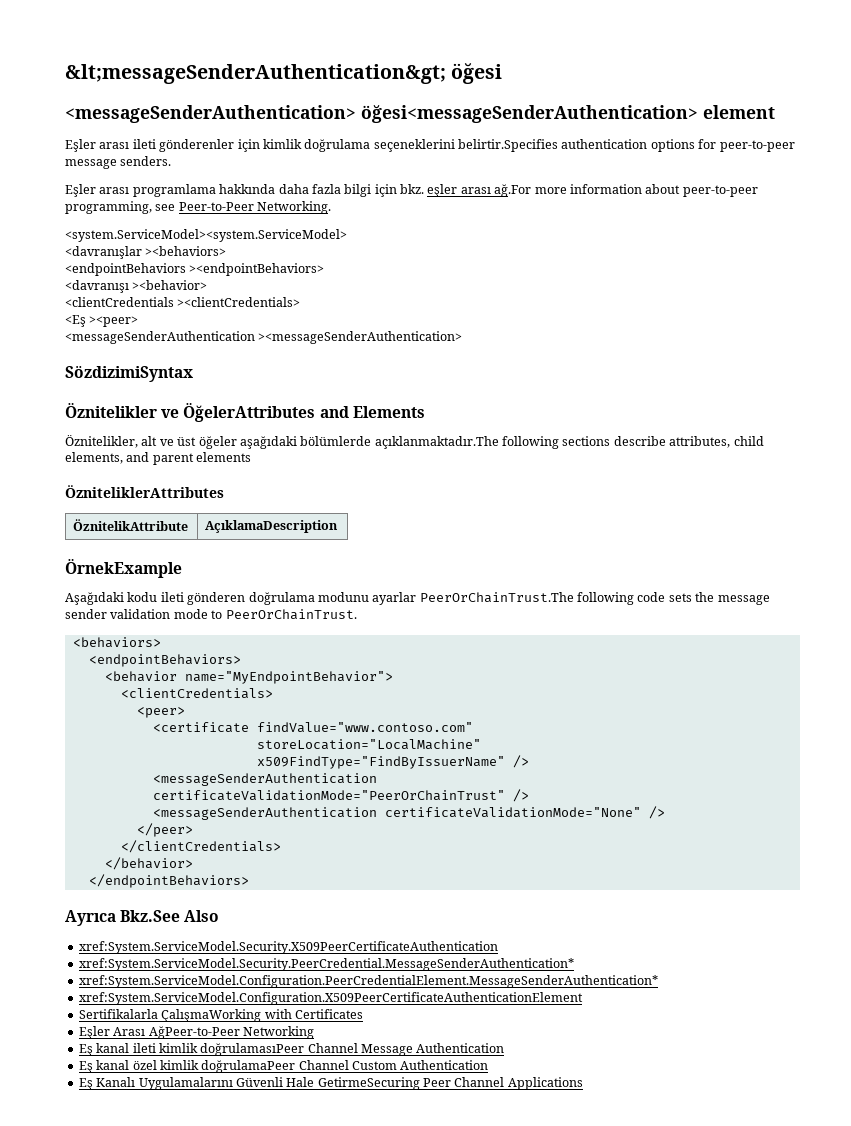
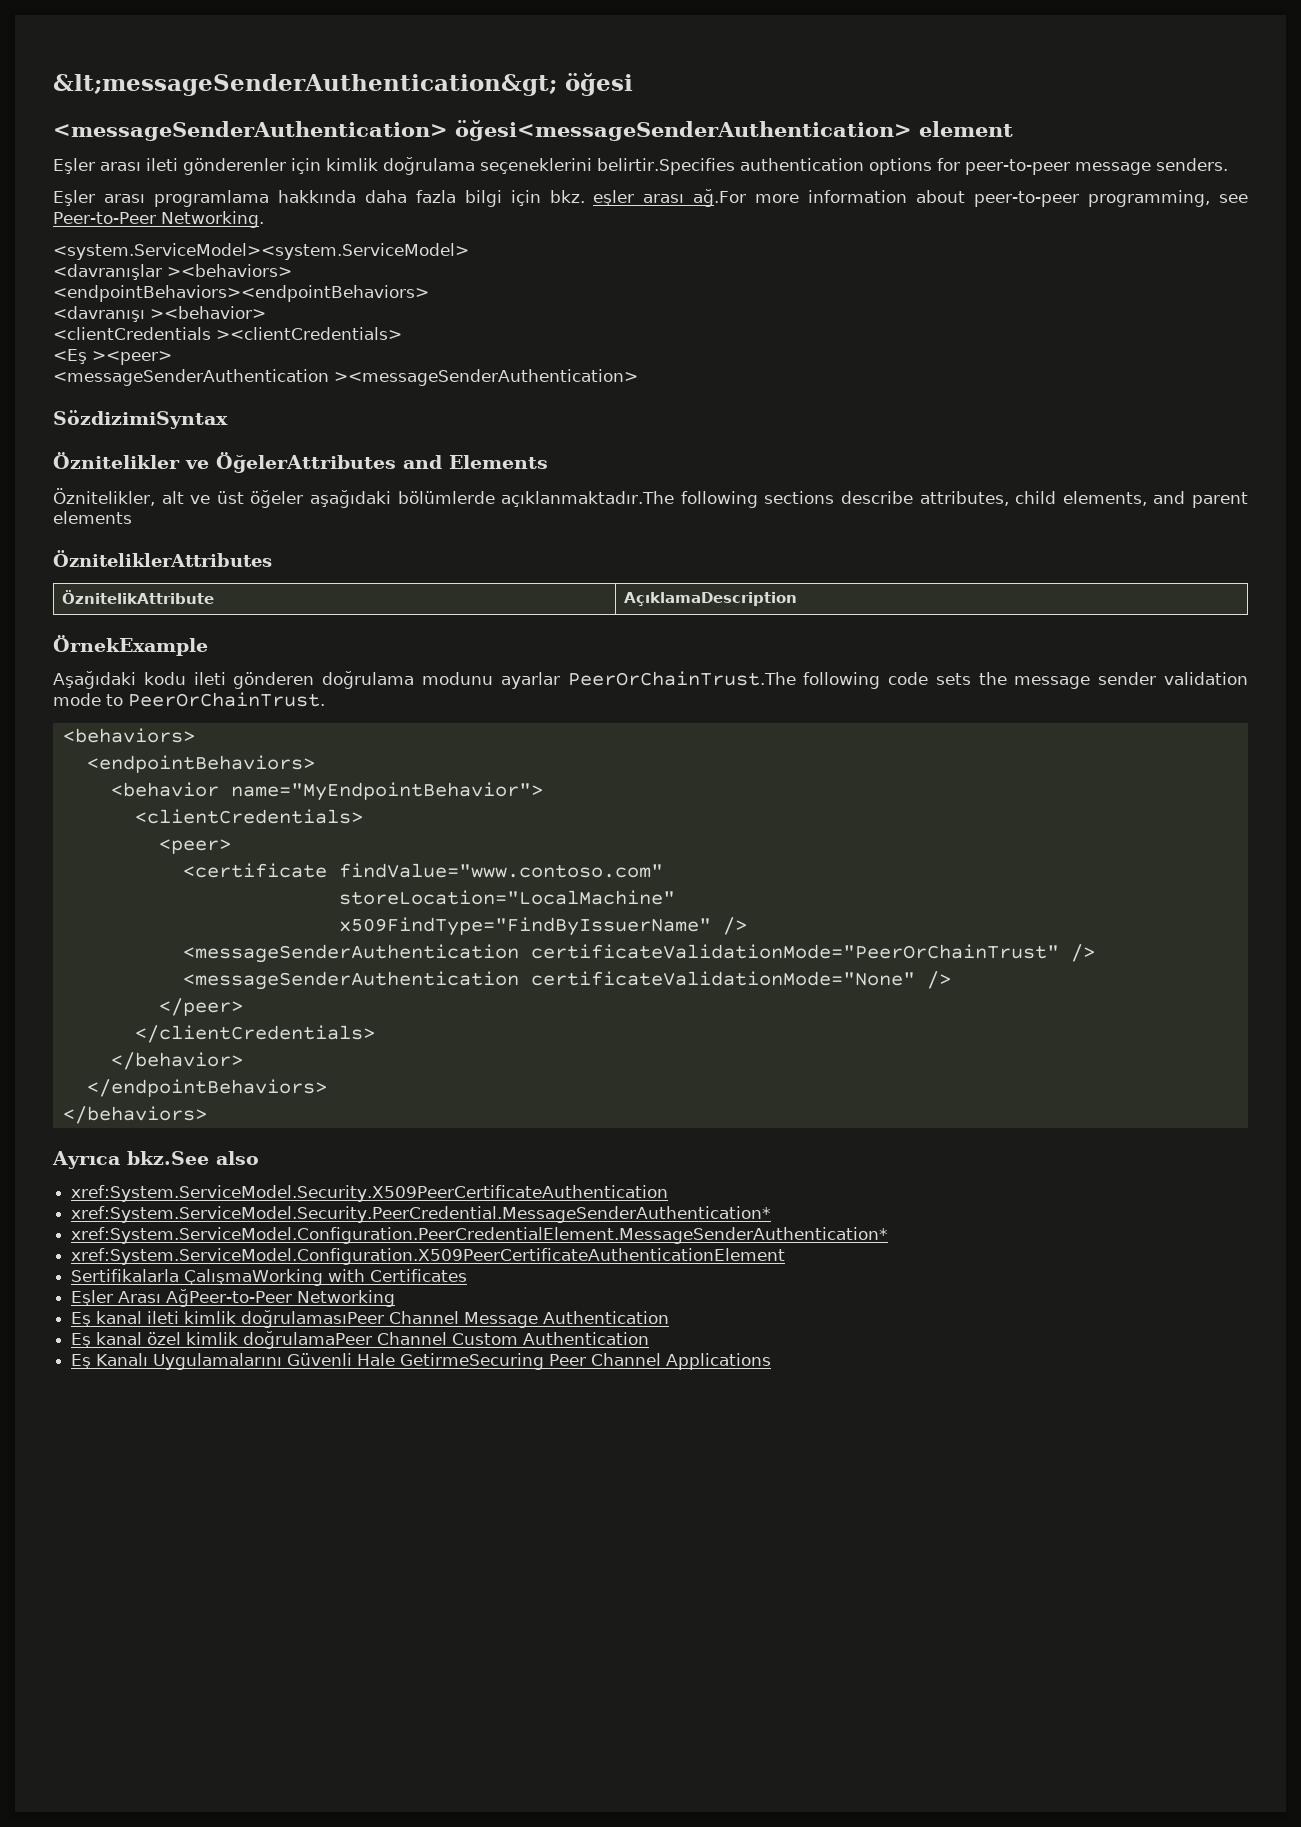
- <endpointBehaviors ><endpointBehaviors>
+ <endpointBehaviors><endpointBehaviors>
  x509FindType="FindByIssuerName" />
- <messageSenderAuthentication
- certificateValidationMode="PeerOrChainTrust" />
+ <messageSenderAuthentication certificateValidationMode="PeerOrChainTrust" />
+ </behaviors>
- Ayrıca Bkz.See Also
+ Ayrıca bkz.See also

